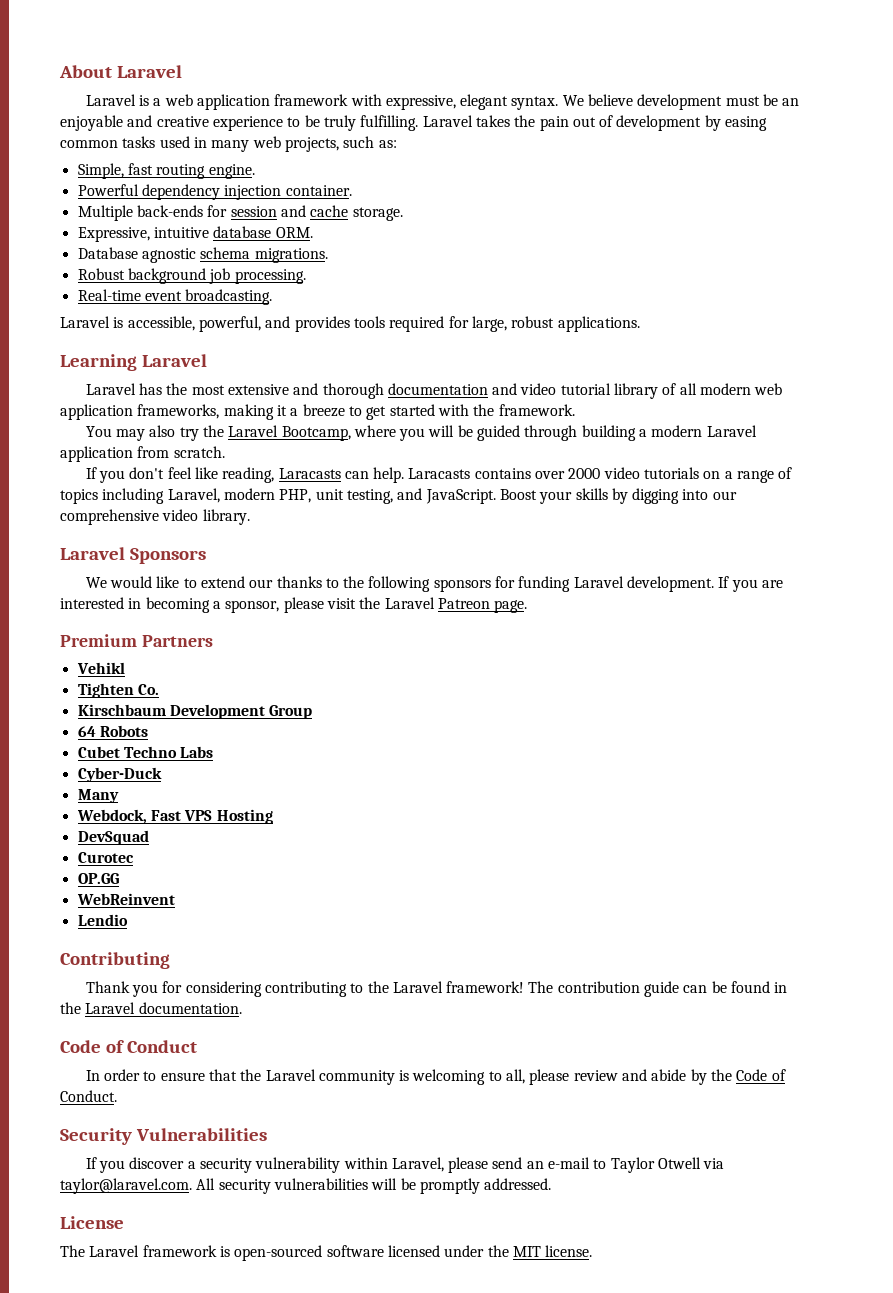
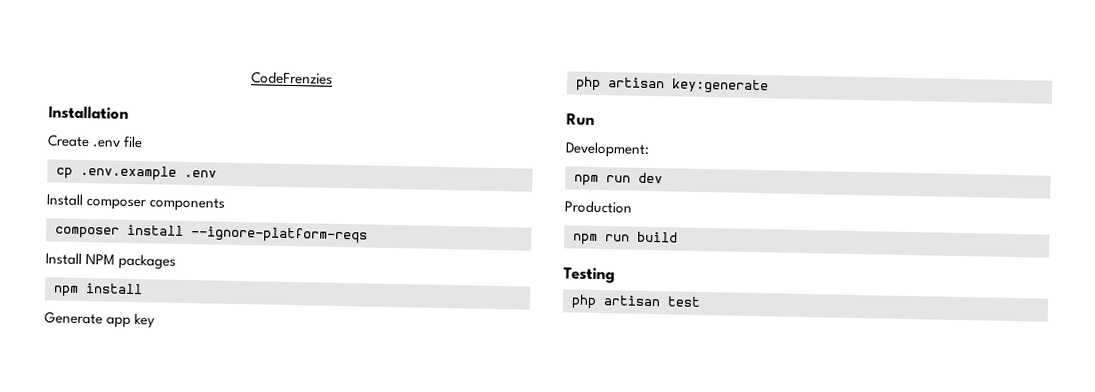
- About Laravel
- Laravel is a web application framework with expressive, elegant syntax. We believe development must be an enjoyable and creative experience to be truly fulfilling. Laravel takes the pain out of development by easing common tasks used in many web projects, such as:
- Simple, fast routing engine.
- Powerful dependency injection container.
- Multiple back-ends for session and cache storage.
- Expressive, intuitive database ORM.
- Database agnostic schema migrations.
- Robust background job processing.
- Real-time event broadcasting.
- Laravel is accessible, powerful, and provides tools required for large, robust applications.
- Learning Laravel
- Laravel has the most extensive and thorough documentation and video tutorial library of all modern web application frameworks, making it a breeze to get started with the framework.
- You may also try the Laravel Bootcamp, where you will be guided through building a modern Laravel application from scratch.
- If you don't feel like reading, Laracasts can help. Laracasts contains over 2000 video tutorials on a range of topics including Laravel, modern PHP, unit testing, and JavaScript. Boost your skills by digging into our comprehensive video library.
- Laravel Sponsors
- We would like to extend our thanks to the following sponsors for funding Laravel development. If you are interested in becoming a sponsor, please visit the Laravel Patreon page.
- Premium Partners
- Vehikl
- Tighten Co.
- Kirschbaum Development Group
- 64 Robots
- Cubet Techno Labs
- Cyber-Duck
- Many
- Webdock, Fast VPS Hosting
- DevSquad
- Curotec
- OP.GG
- WebReinvent
- Lendio
- Contributing
- Thank you for considering contributing to the Laravel framework! The contribution guide can be found in the Laravel documentation.
- Code of Conduct
- In order to ensure that the Laravel community is welcoming to all, please review and abide by the Code of Conduct.
- Security Vulnerabilities
- If you discover a security vulnerability within Laravel, please send an e-mail to Taylor Otwell via taylor@laravel.com. All security vulnerabilities will be promptly addressed.
- License
- The Laravel framework is open-sourced software licensed under the MIT license.
+ CodeFrenzies
+ Installation
+ Create .env file
+ cp .env.example .env
+ Install composer components
+ composer install --ignore-platform-reqs
+ Install NPM packages
+ npm install
+ Generate app key
+ php artisan key:generate
+ Run
+ Development:
+ npm run dev
+ Production
+ npm run build
+ Testing
+ php artisan test

